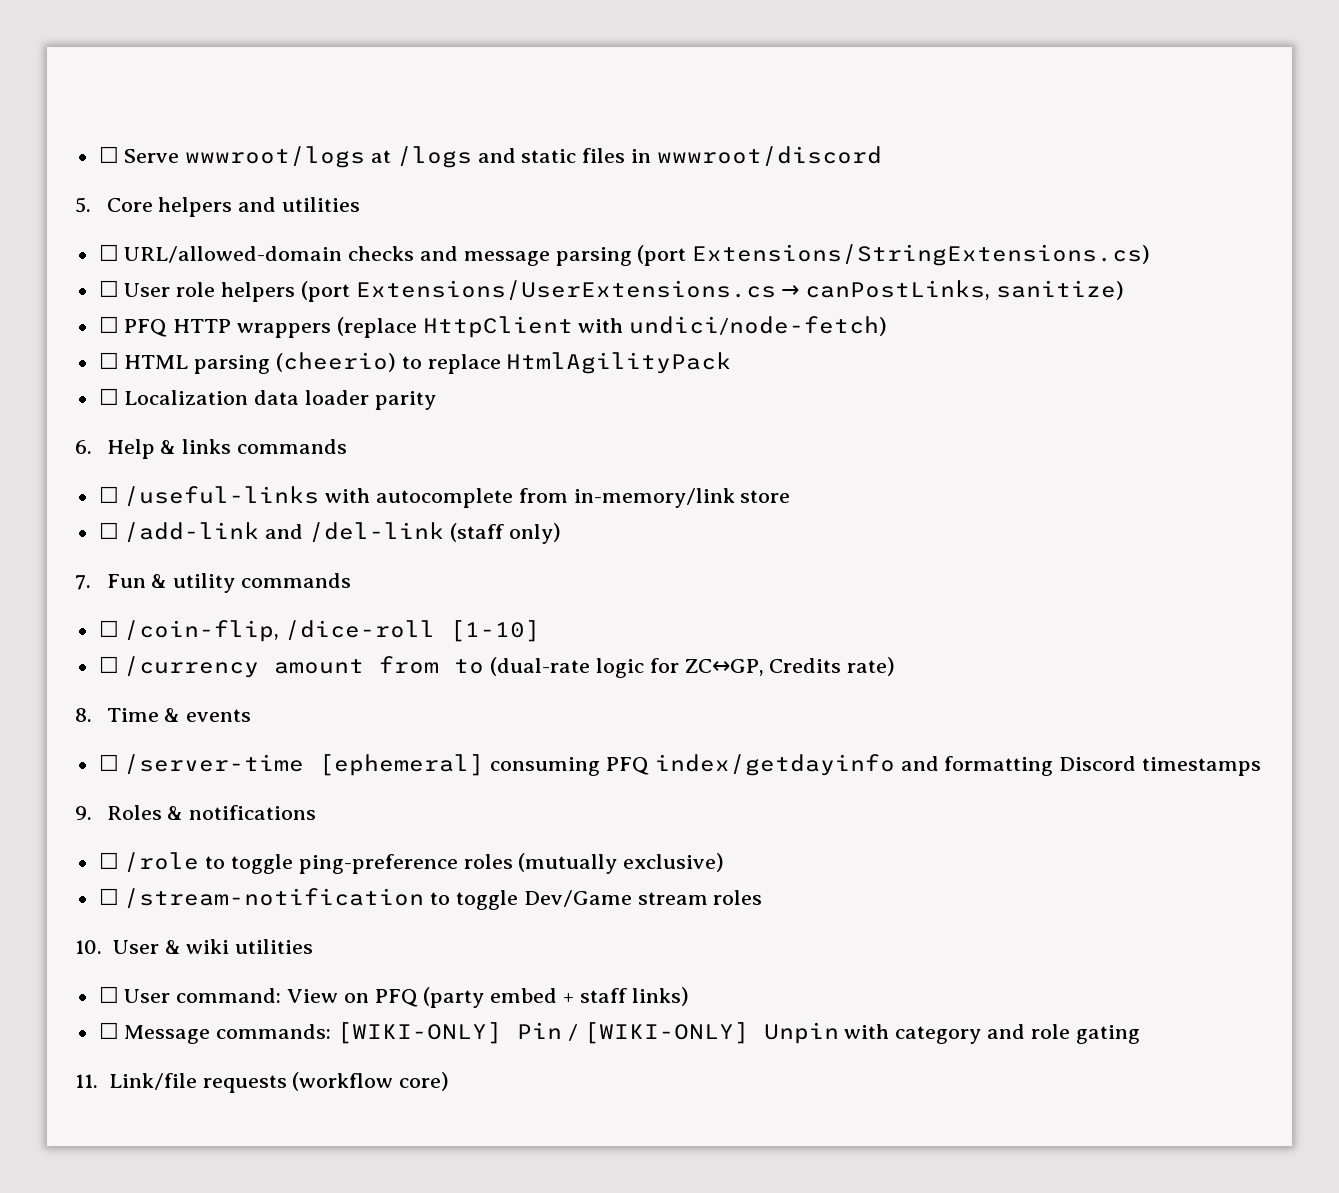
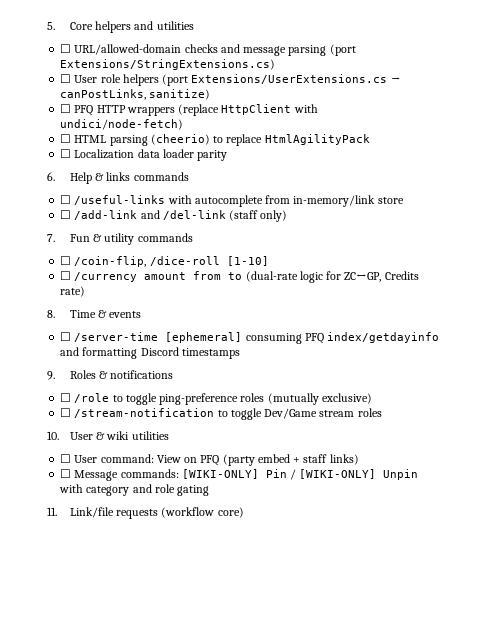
- ☐ Serve wwwroot/logs at /logs and static files in wwwroot/discord

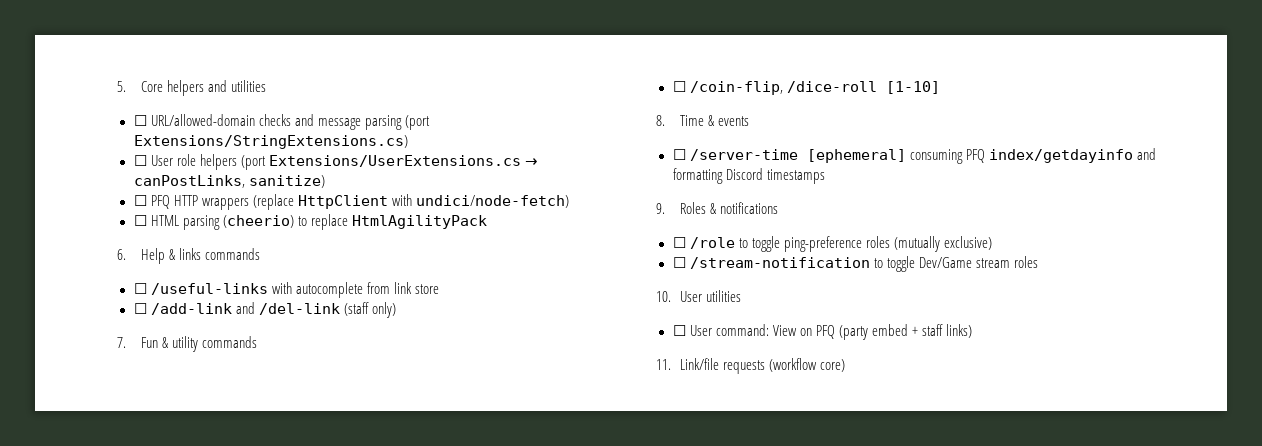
- ☐ Localization data loader parity
- ☐ /useful-links with autocomplete from in-memory/link store
+ ☐ /useful-links with autocomplete from link store
- ☐ /currency amount from to (dual-rate logic for ZC↔GP, Credits rate)
- 10. User & wiki utilities
+ 10. User utilities
- ☐ Message commands: [WIKI-ONLY] Pin / [WIKI-ONLY] Unpin with category and role gating

